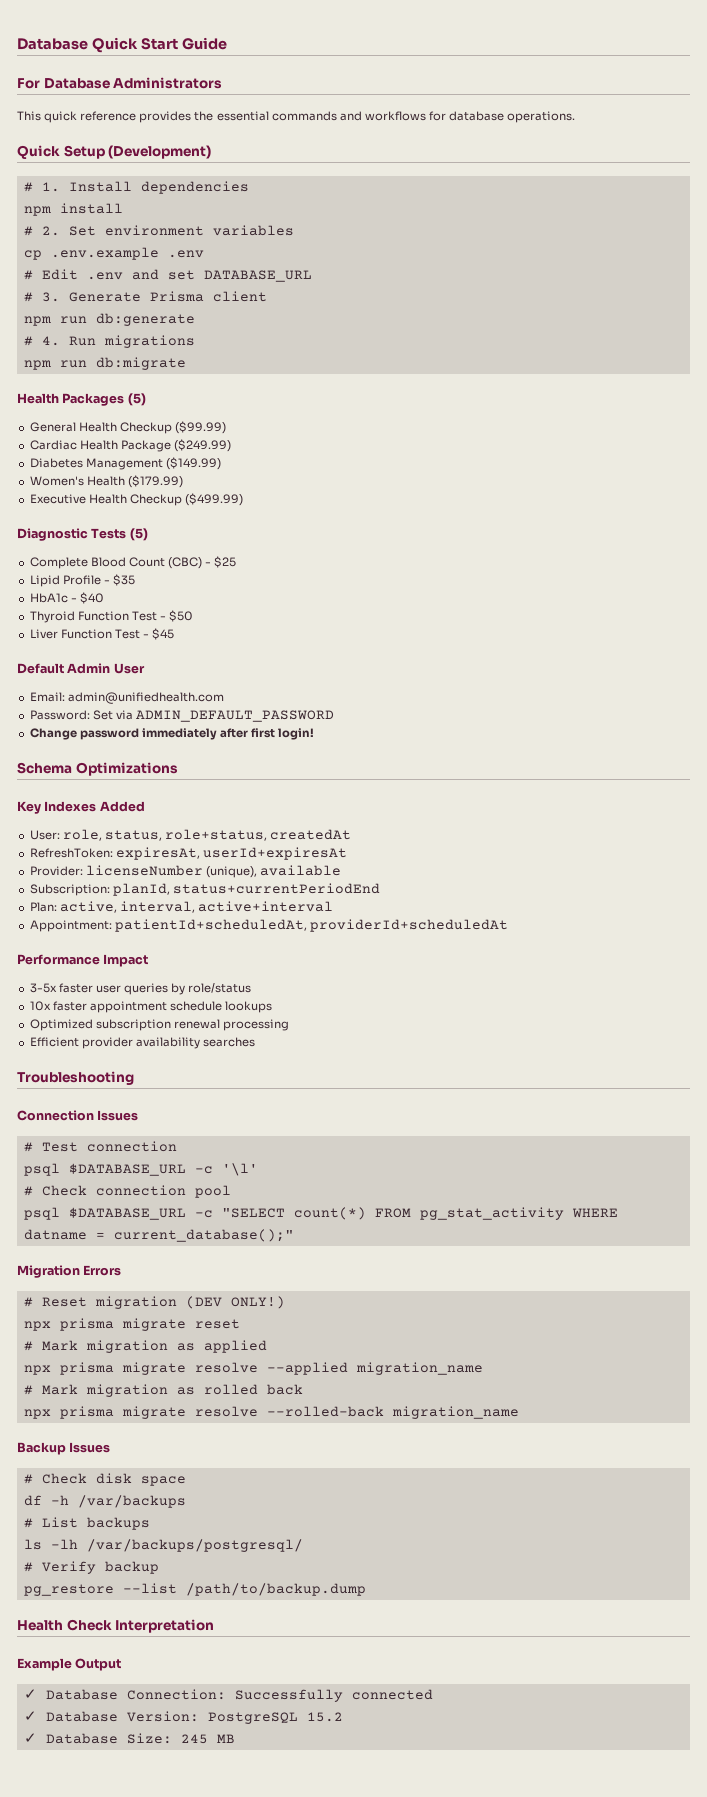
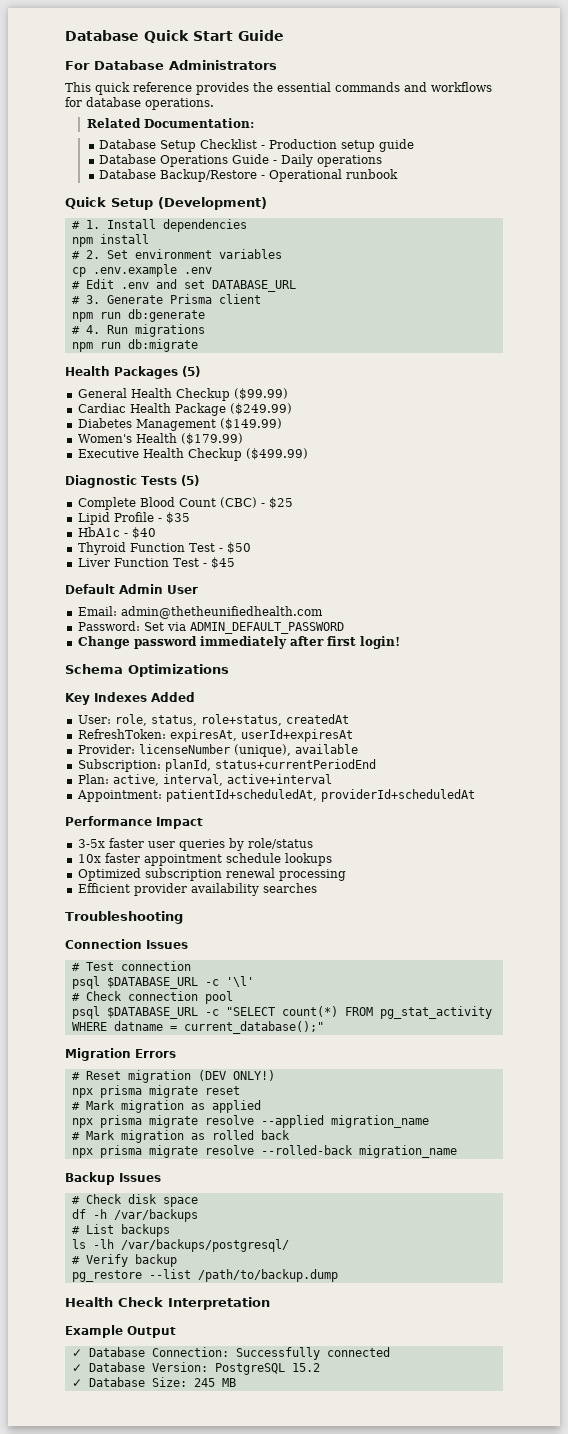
+ Related Documentation:
+ Database Setup Checklist - Production setup guide
+ Database Operations Guide - Daily operations
+ Database Backup/Restore - Operational runbook
- Email: admin@unifiedhealth.com
+ Email: admin@thetheunifiedhealth.com

